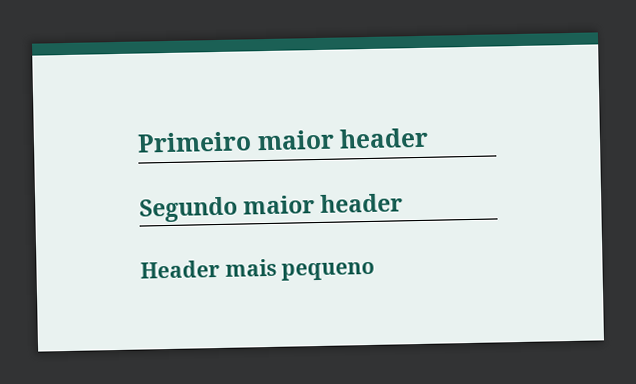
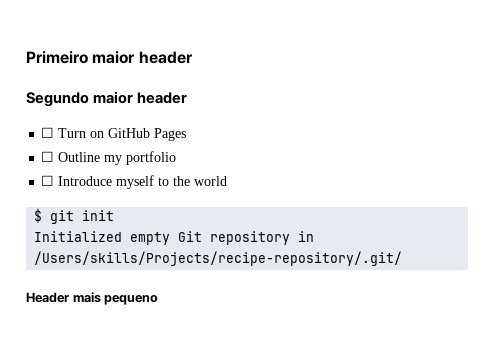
+ ☐ Turn on GitHub Pages
+ ☐ Outline my portfolio
+ ☐ Introduce myself to the world
+ $ git init
+ Initialized empty Git repository in /Users/skills/Projects/recipe-repository/.git/

